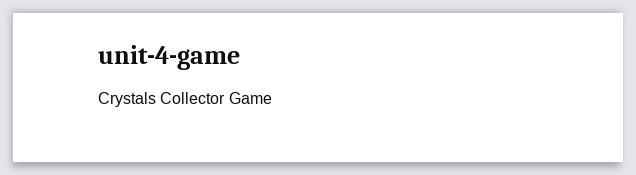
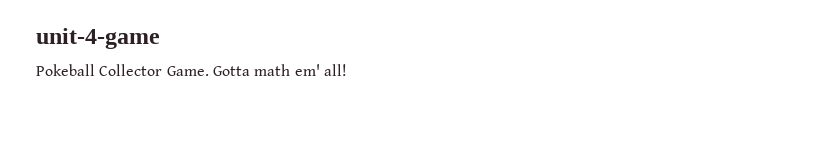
- Crystals Collector Game
+ Pokeball Collector Game. Gotta math em' all!

